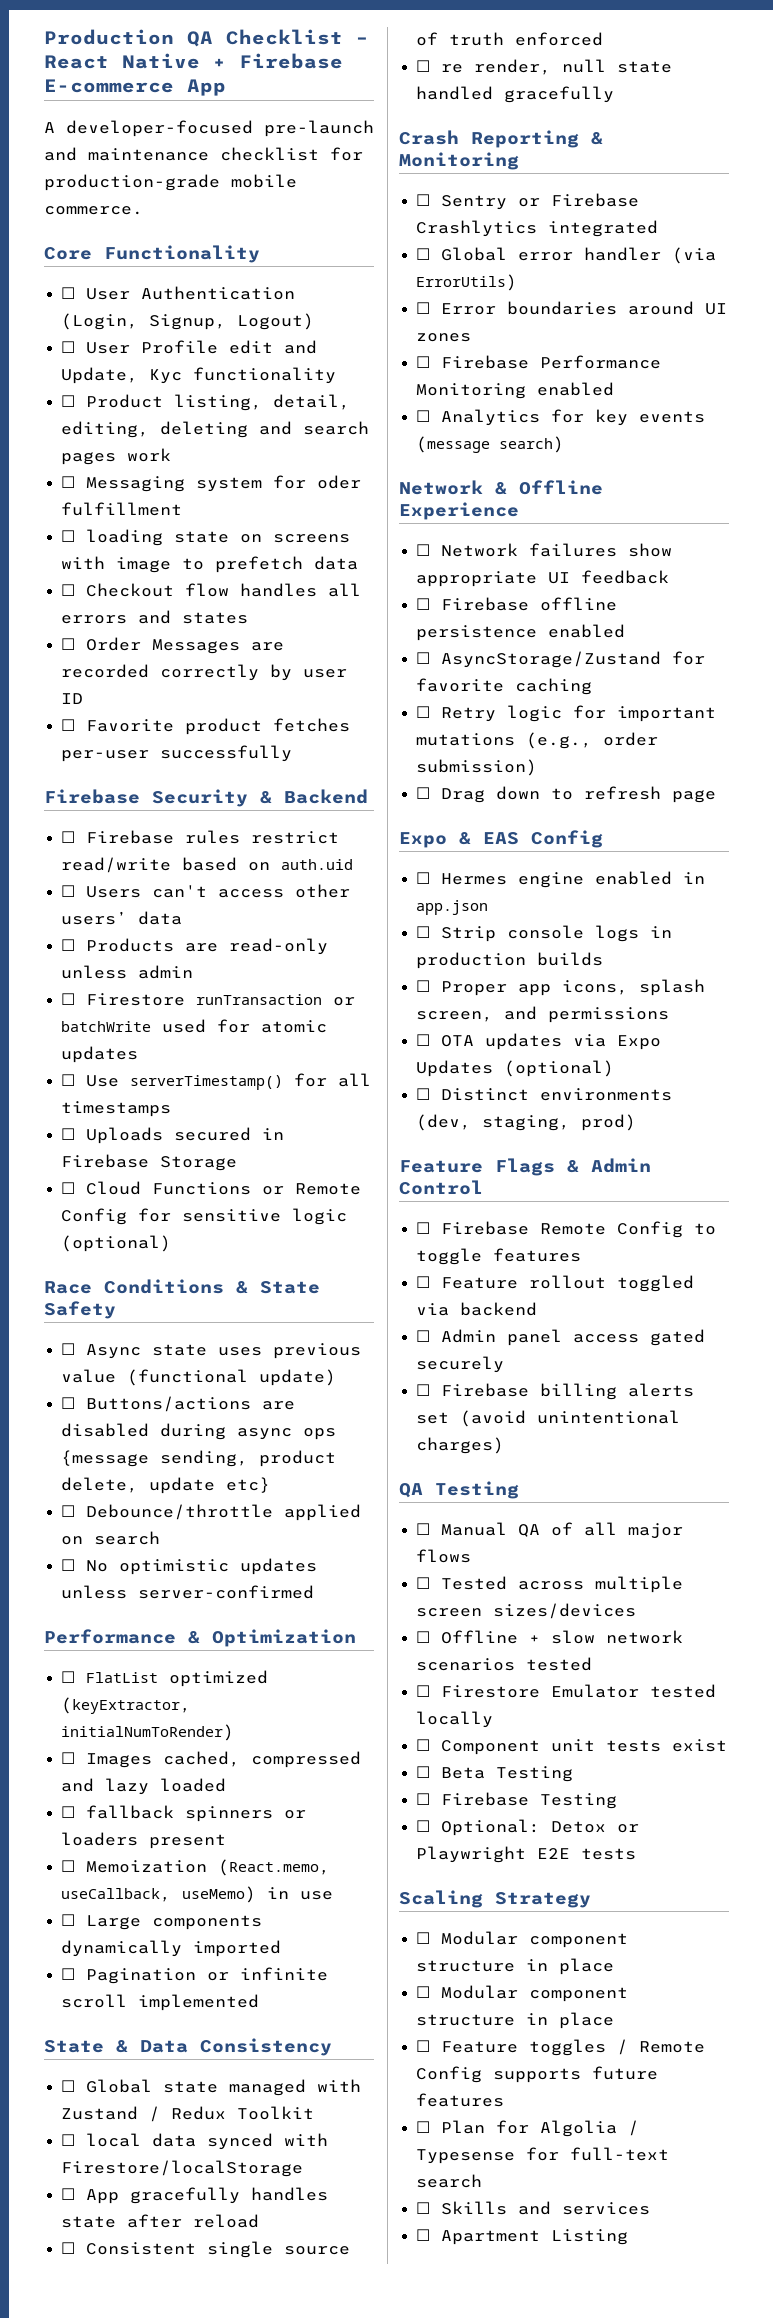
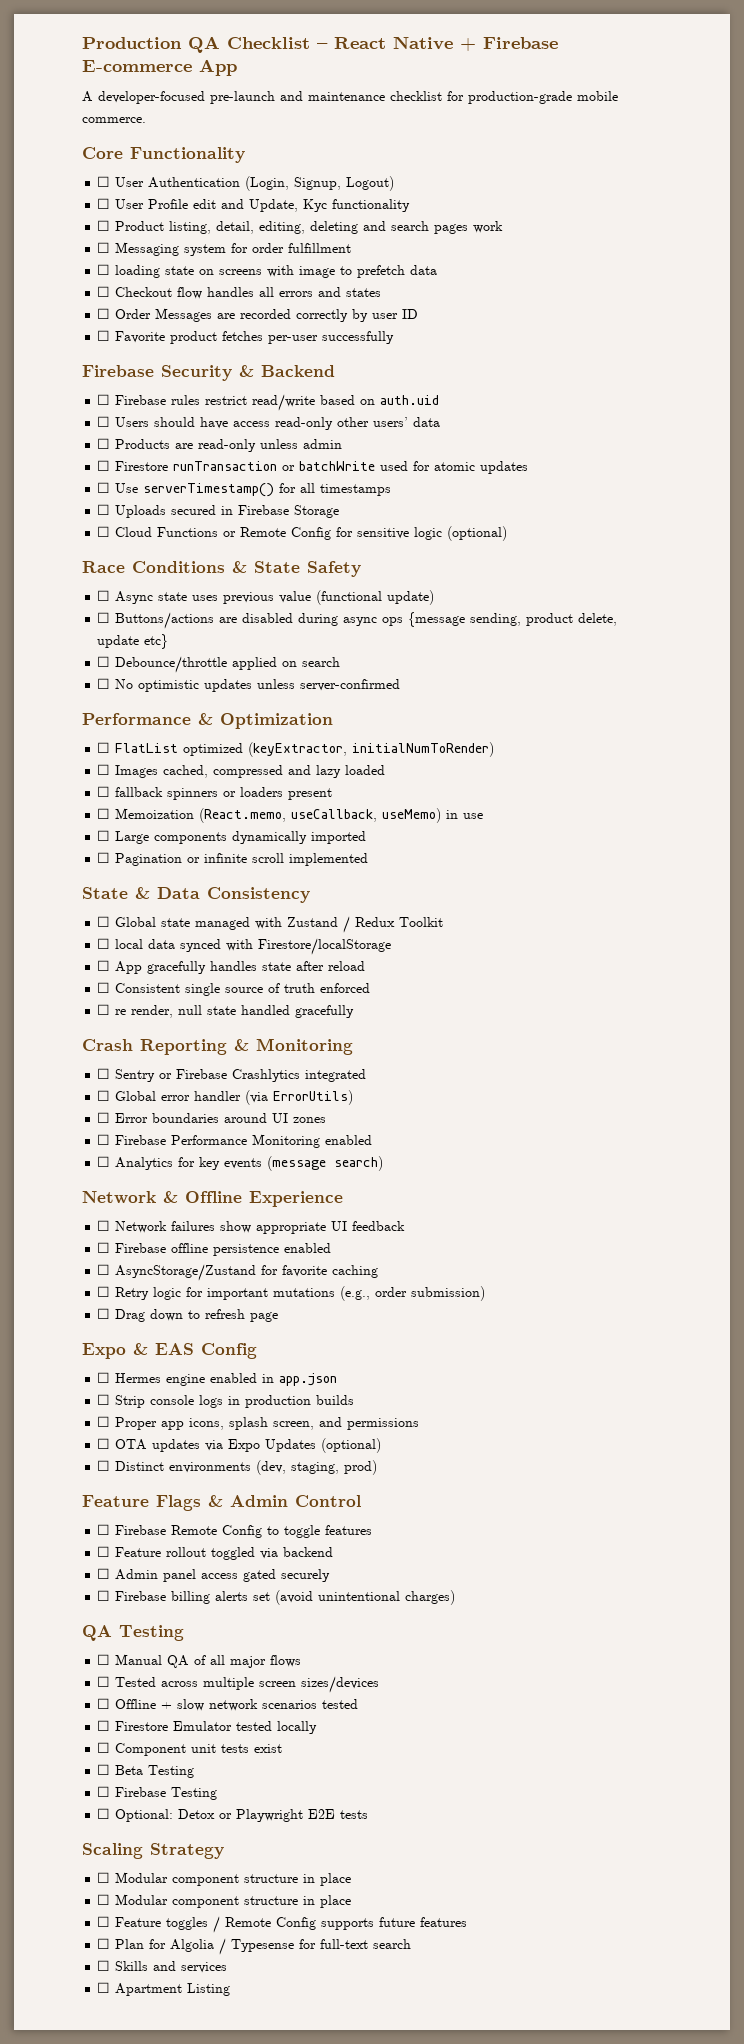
- ☐ Messaging system for oder fulfillment
+ ☐ Messaging system for order fulfillment
- ☐ Users can't access other users’ data
+ ☐ Users should have access read-only other users’ data

